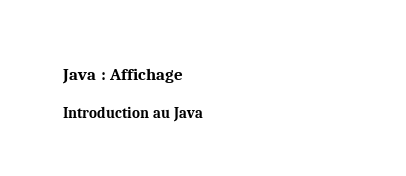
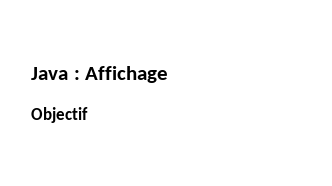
- Introduction au Java
+ Objectif

